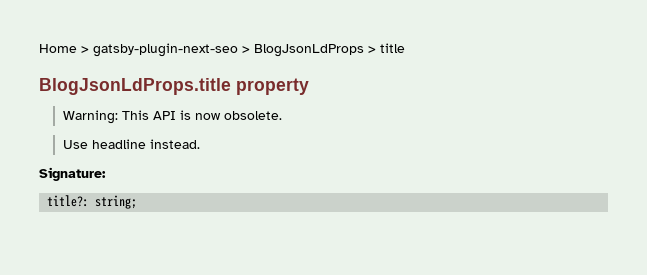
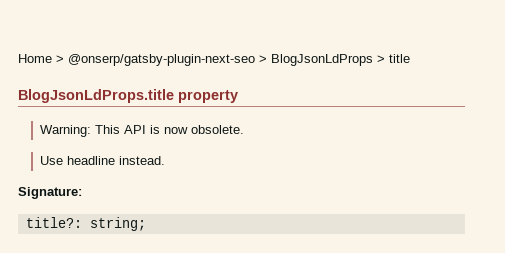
- Home > gatsby-plugin-next-seo > BlogJsonLdProps > title
+ Home > @onserp/gatsby-plugin-next-seo > BlogJsonLdProps > title

